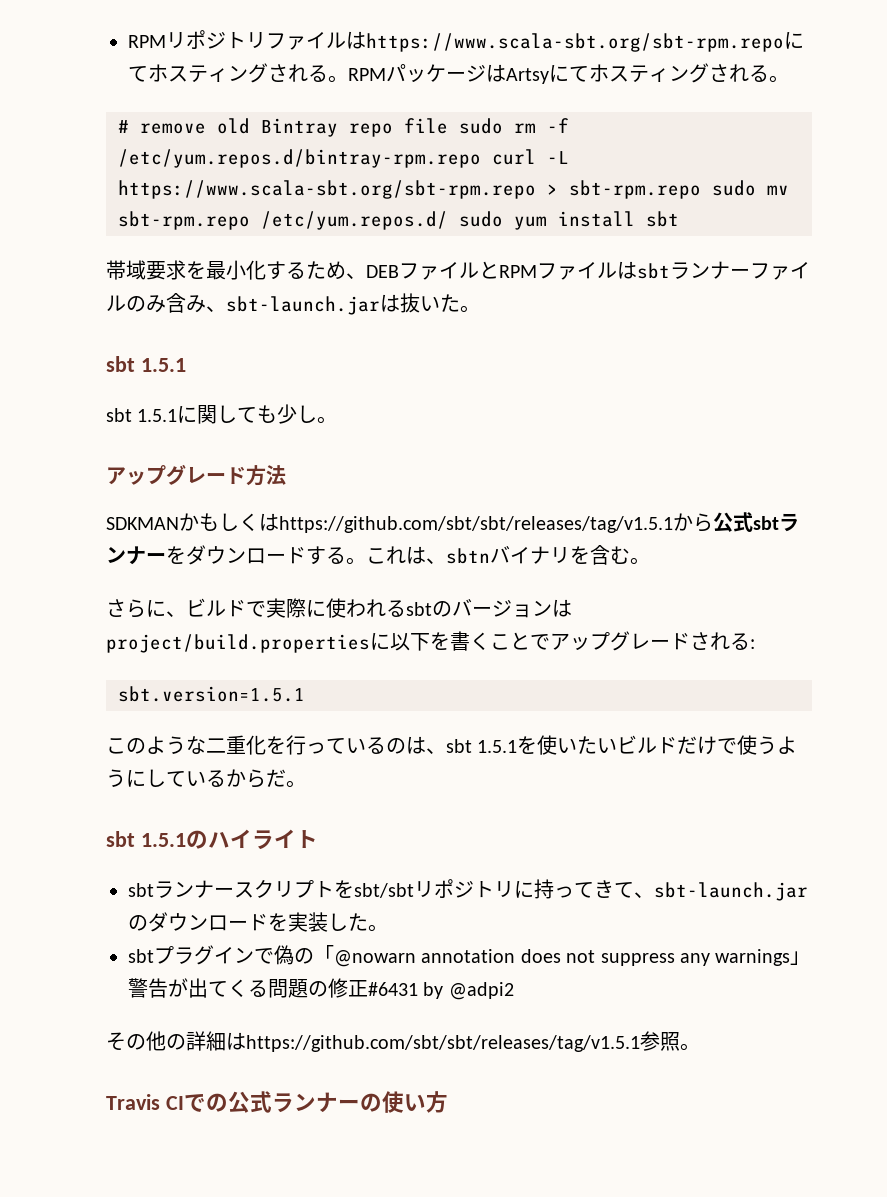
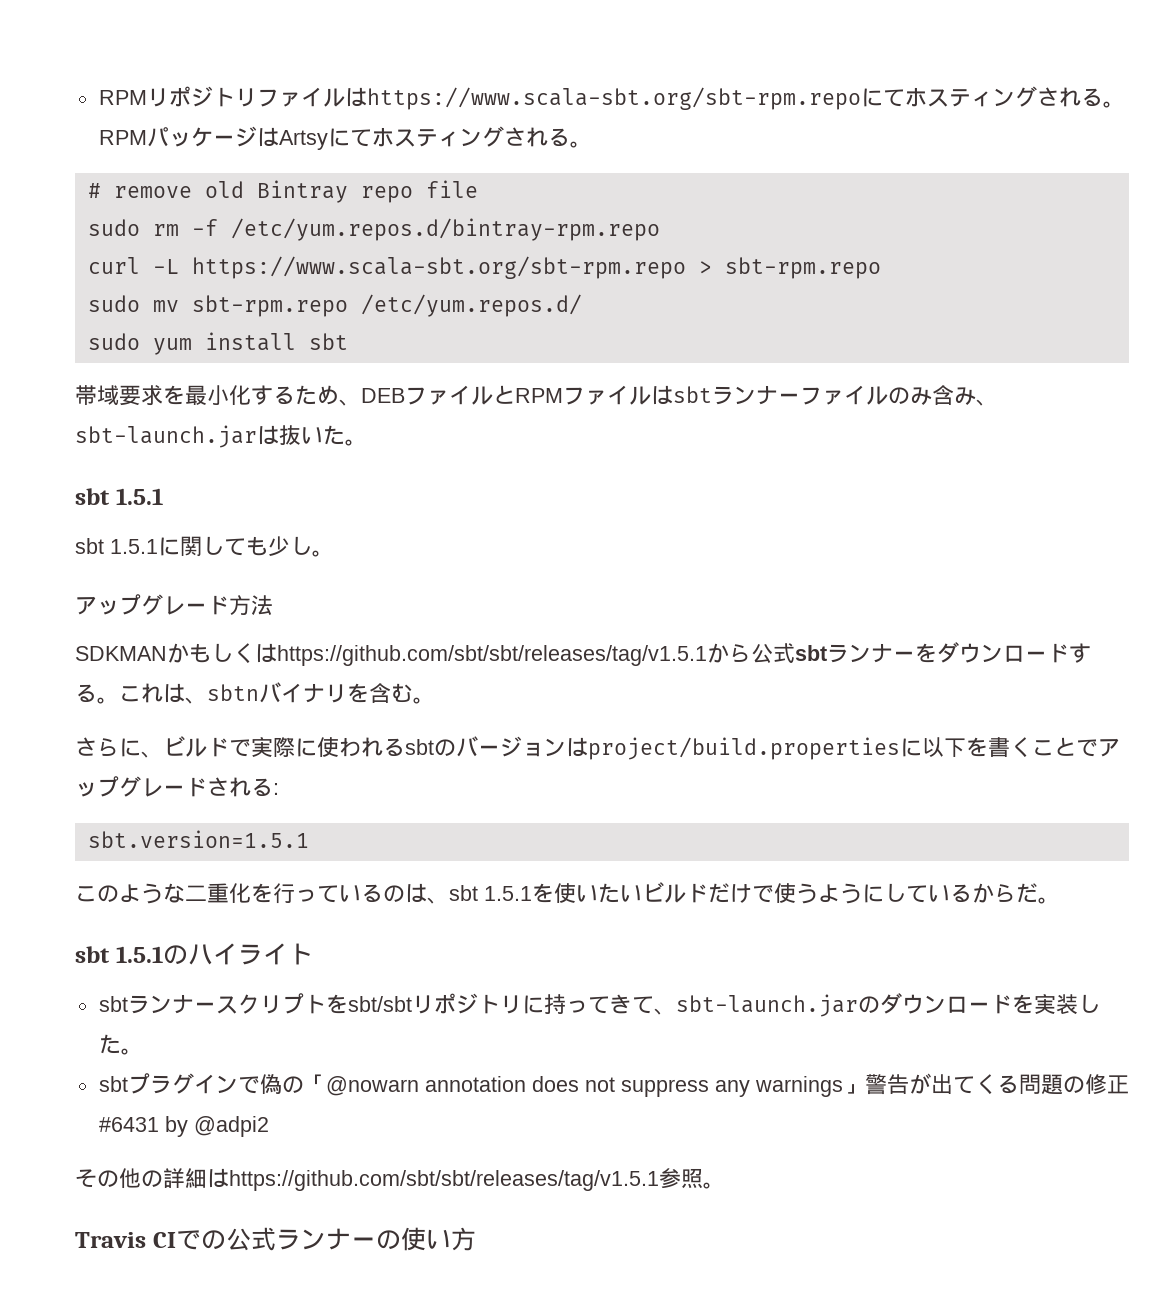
- # remove old Bintray repo file sudo rm -f /etc/yum.repos.d/bintray-rpm.repo curl -L https://www.scala-sbt.org/sbt-rpm.repo > sbt-rpm.repo sudo mv sbt-rpm.repo /etc/yum.repos.d/ sudo yum install sbt
+ # remove old Bintray repo file
+ sudo rm -f /etc/yum.repos.d/bintray-rpm.repo
+ curl -L https://www.scala-sbt.org/sbt-rpm.repo > sbt-rpm.repo
+ sudo mv sbt-rpm.repo /etc/yum.repos.d/
+ sudo yum install sbt

